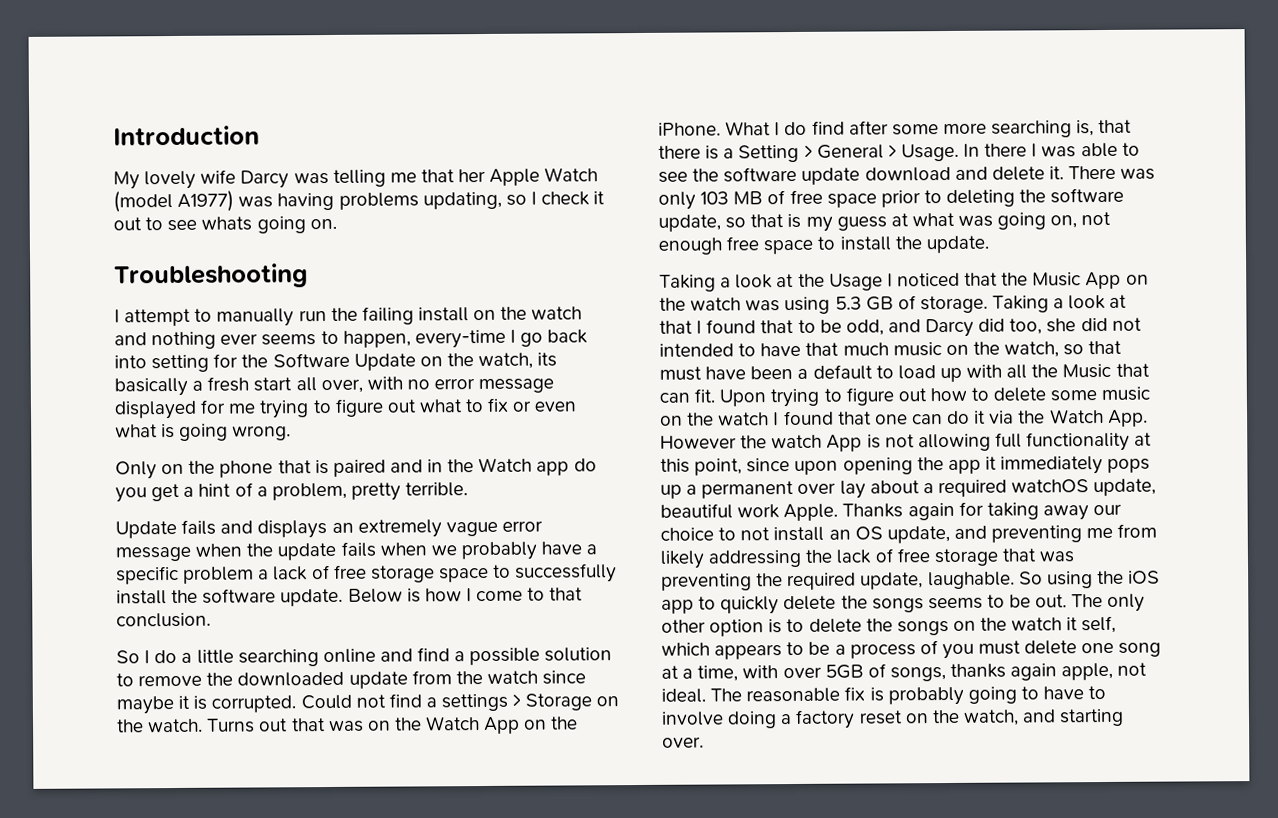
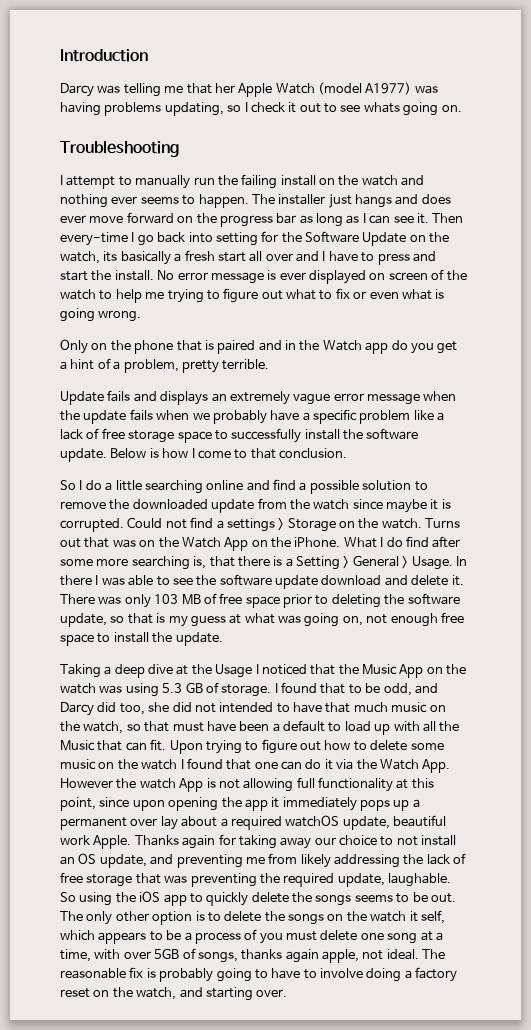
- My lovely wife Darcy was telling me that her Apple Watch (model A1977) was having problems updating, so I check it out to see whats going on.
+ Darcy was telling me that her Apple Watch (model A1977) was having problems updating, so I check it out to see whats going on.
- I attempt to manually run the failing install on the watch and nothing ever seems to happen, every-time I go back into setting for the Software Update on the watch, its basically a fresh start all over, with no error message displayed for me trying to figure out what to fix or even what is going wrong.
+ I attempt to manually run the failing install on the watch and nothing ever seems to happen. The installer just hangs and does ever move forward on the progress bar as long as I can see it. Then every-time I go back into setting for the Software Update on the watch, its basically a fresh start all over and I have to press and start the install. No error message is ever displayed on screen of the watch to help me trying to figure out what to fix or even what is going wrong.
- Update fails and displays an extremely vague error message when the update fails when we probably have a specific problem a lack of free storage space to successfully install the software update.
+ Update fails and displays an extremely vague error message when the update fails when we probably have a specific problem like a lack of free storage space to successfully install the software update.
- Taking a look at the Usage I noticed that the Music App on the watch was using 5.3 GB of storage.
+ Taking a deep dive at the Usage I noticed that the Music App on the watch was using 5.3 GB of storage.
- Taking a look at that I found that to be odd, and Darcy did too, she did not intended to have that much music on the watch, so that must have been a default to load up with all the Music that can fit.
+ I found that to be odd, and Darcy did too, she did not intended to have that much music on the watch, so that must have been a default to load up with all the Music that can fit.

